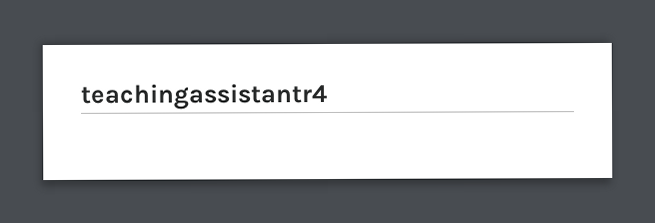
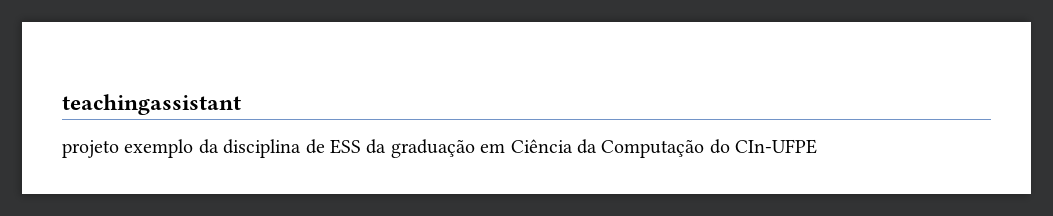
- teachingassistantr4
+ teachingassistant
+ projeto exemplo da disciplina de ESS da graduação em Ciência da Computação do CIn-UFPE

